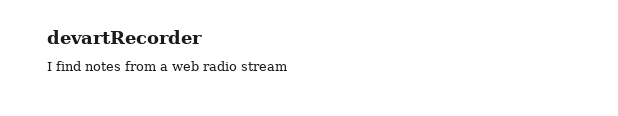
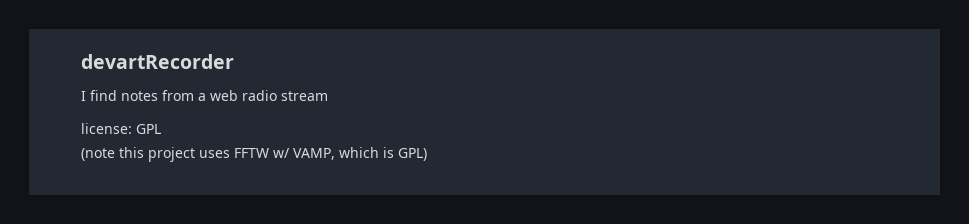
+ license: GPL
+ (note this project uses FFTW w/ VAMP, which is GPL)

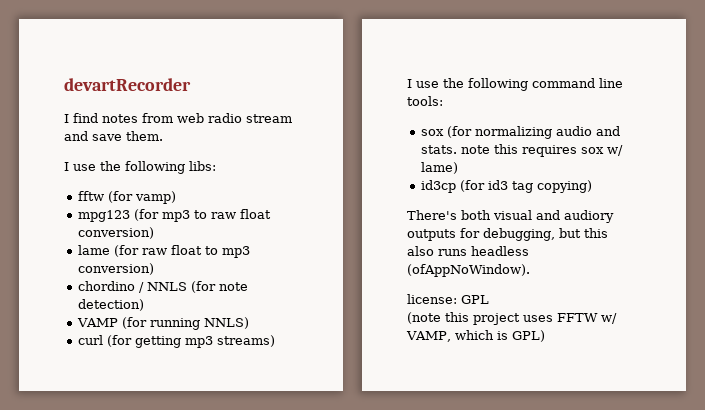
- I find notes from a web radio stream
+ I find notes from web radio stream and save them.
+ I use the following libs:
+ fftw (for vamp)
+ mpg123 (for mp3 to raw float conversion)
+ lame (for raw float to mp3 conversion)
+ chordino / NNLS (for note detection)
+ VAMP (for running NNLS)
+ curl (for getting mp3 streams)
+ I use the following command line tools:
+ sox (for normalizing audio and stats. note this requires sox w/ lame)
+ id3cp (for id3 tag copying)
+ There's both visual and audiory outputs for debugging, but this also runs headless (ofAppNoWindow).

